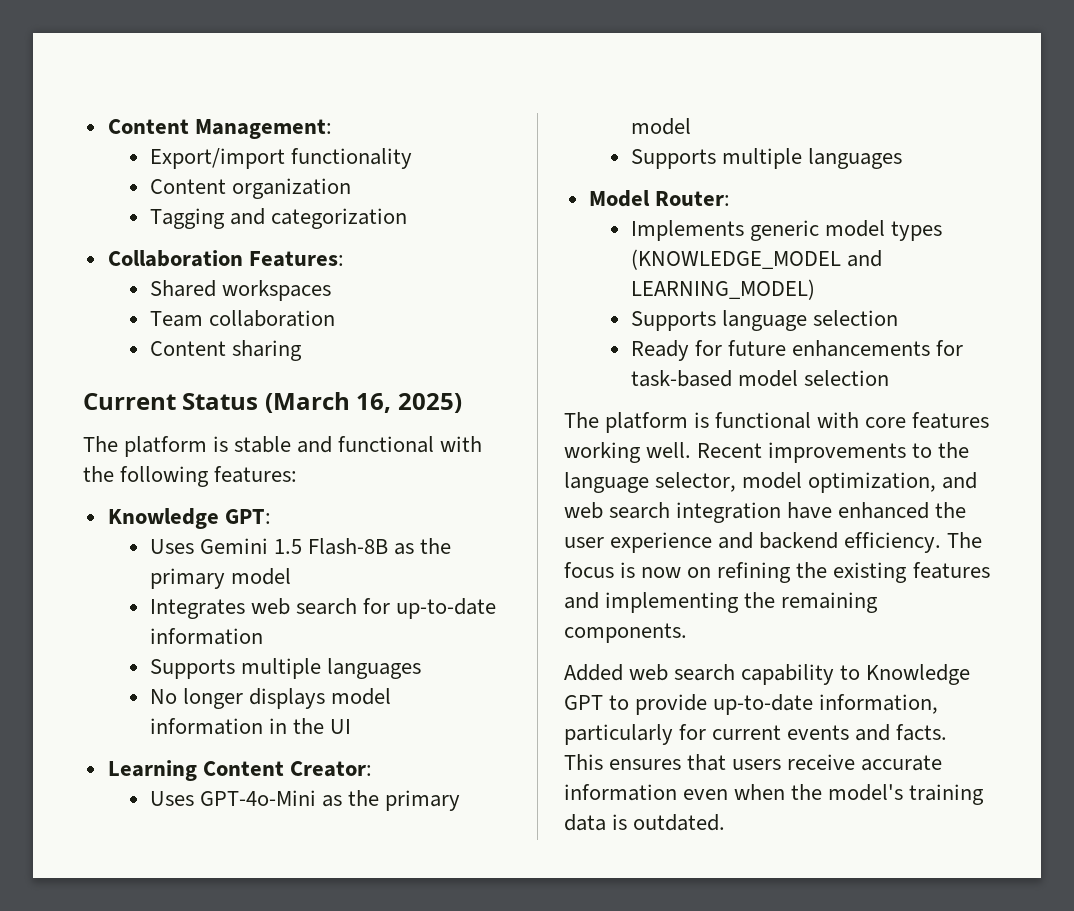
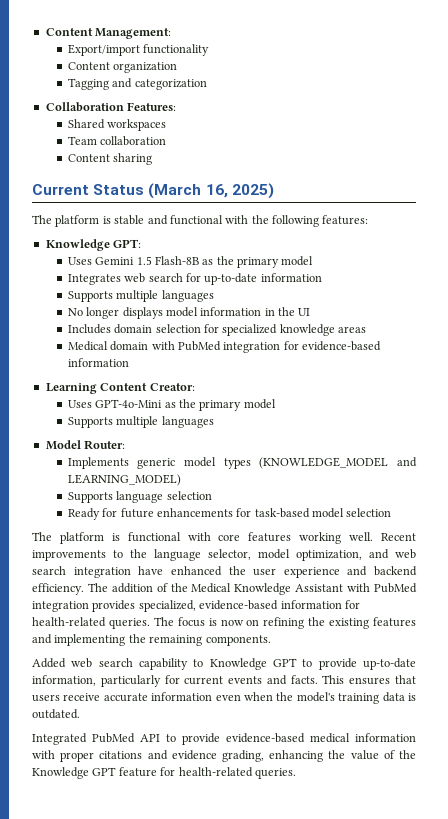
+ Includes domain selection for specialized knowledge areas
+ Medical domain with PubMed integration for evidence-based information
- The focus is now on refining the existing features and implementing the remaining components.
+ The addition of the Medical Knowledge Assistant with PubMed integration provides specialized, evidence-based information for health-related queries. The focus is now on refining the existing features and implementing the remaining components.
+ Integrated PubMed API to provide evidence-based medical information with proper citations and evidence grading, enhancing the value of the Knowledge GPT feature for health-related queries.

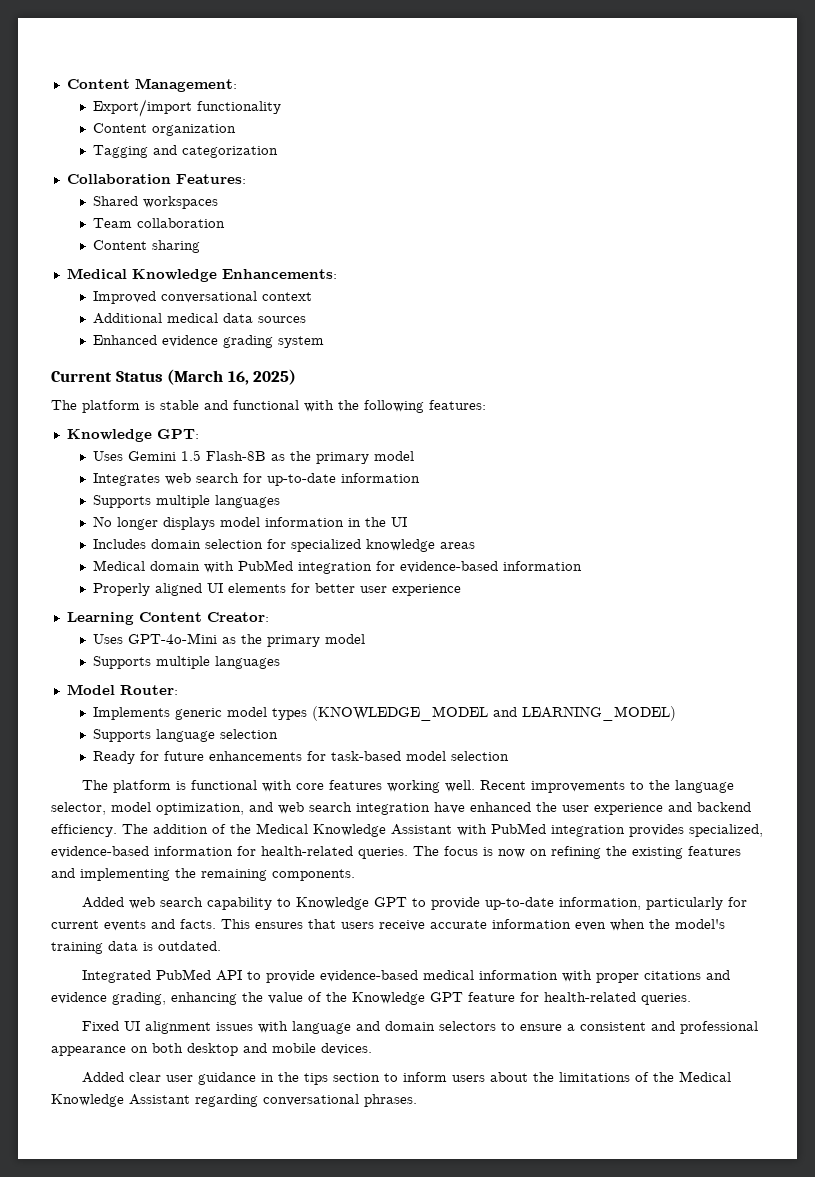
+ Medical Knowledge Enhancements:
+ Improved conversational context
+ Additional medical data sources
+ Enhanced evidence grading system
+ Properly aligned UI elements for better user experience
+ Fixed UI alignment issues with language and domain selectors to ensure a consistent and professional appearance on both desktop and mobile devices.
+ Added clear user guidance in the tips section to inform users about the limitations of the Medical Knowledge Assistant regarding conversational phrases.

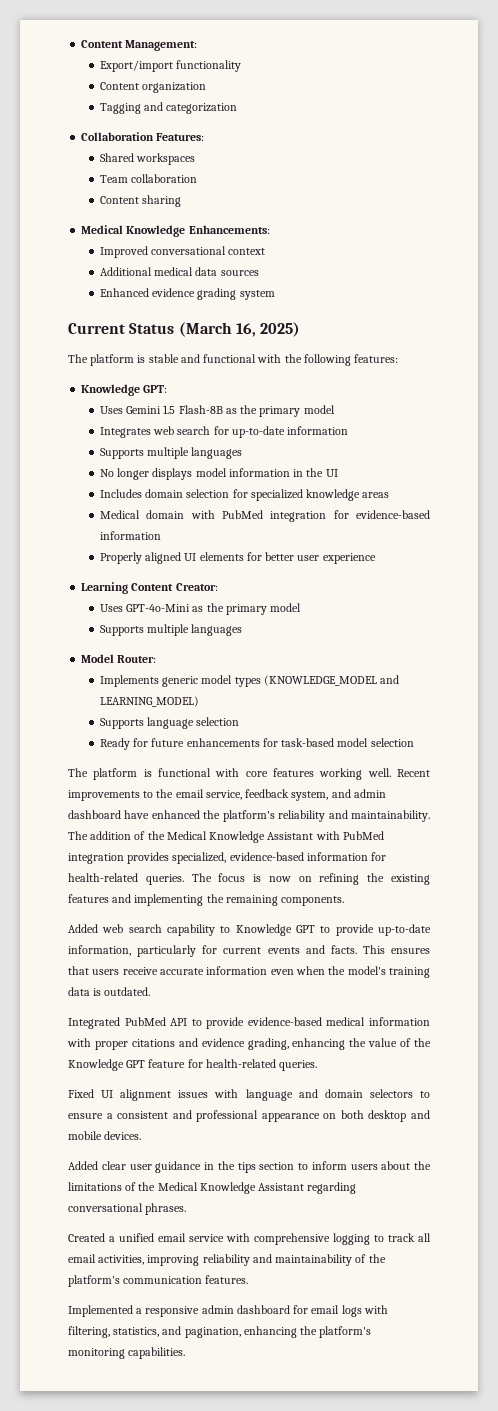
- Recent improvements to the language selector, model optimization, and web search integration have enhanced the user experience and backend efficiency.
+ Recent improvements to the email service, feedback system, and admin dashboard have enhanced the platform's reliability and maintainability.
+ Created a unified email service with comprehensive logging to track all email activities, improving reliability and maintainability of the platform's communication features.
+ Implemented a responsive admin dashboard for email logs with filtering, statistics, and pagination, enhancing the platform's monitoring capabilities.

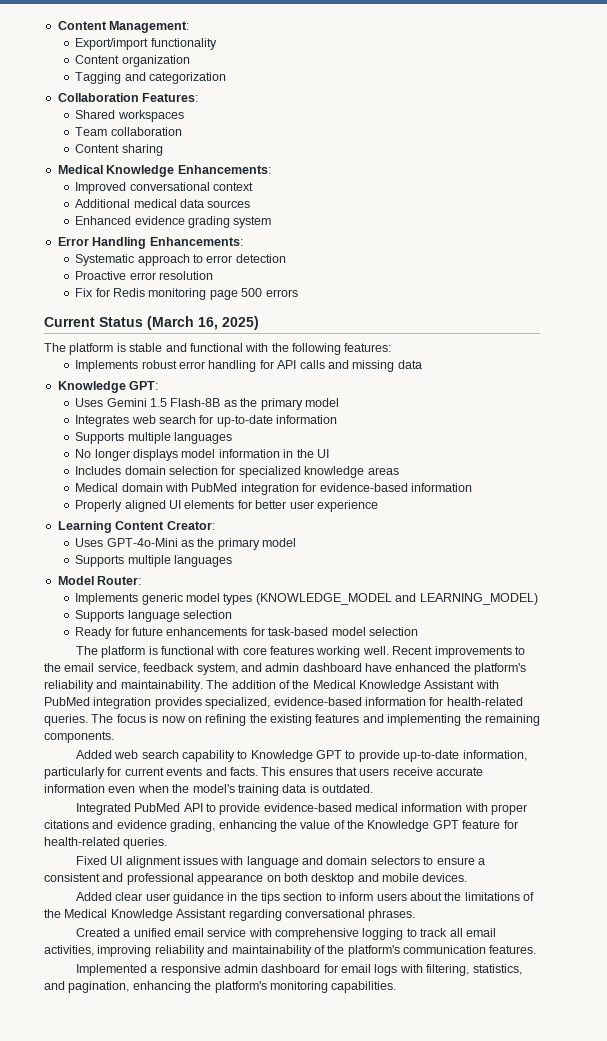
+ Error Handling Enhancements:
+ Systematic approach to error detection
+ Proactive error resolution
+ Fix for Redis monitoring page 500 errors
+ Implements robust error handling for API calls and missing data

